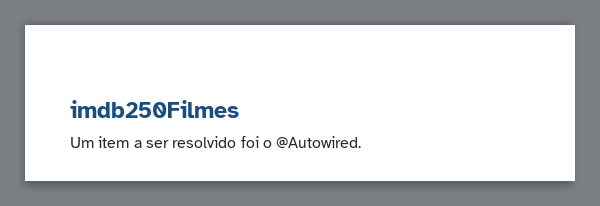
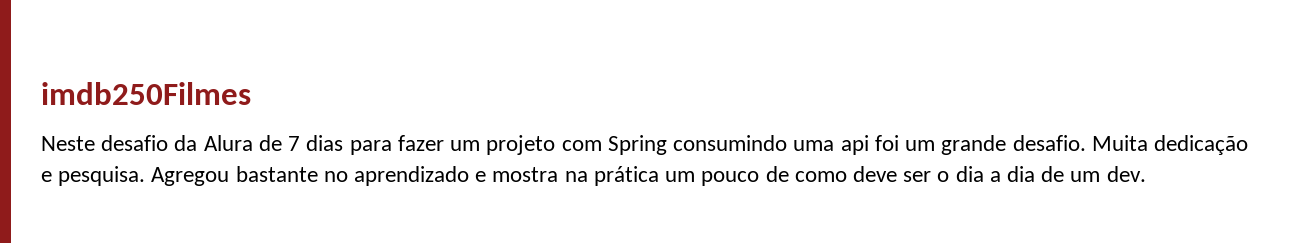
- Um item a ser resolvido foi o @Autowired.
+ Neste desafio da Alura de 7 dias para fazer um projeto com Spring consumindo uma api foi um grande desafio. Muita dedicação e pesquisa. Agregou bastante no aprendizado e mostra na prática um pouco de como deve ser o dia a dia de um dev.

